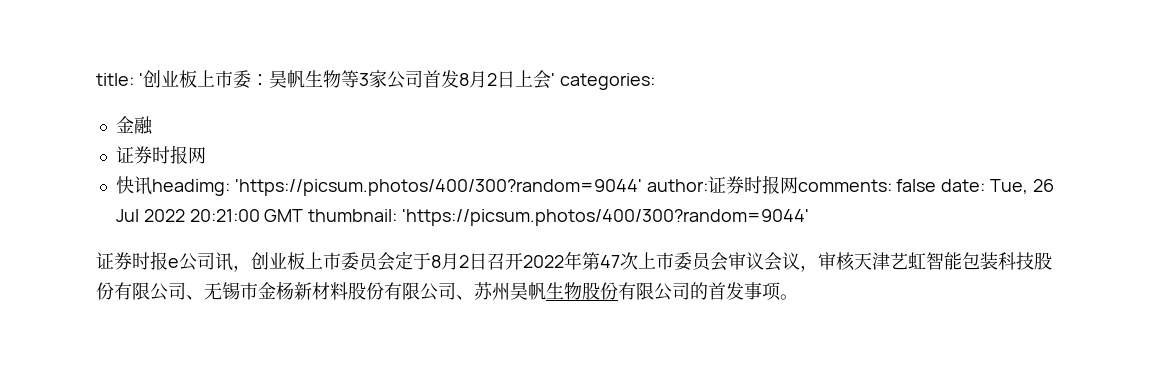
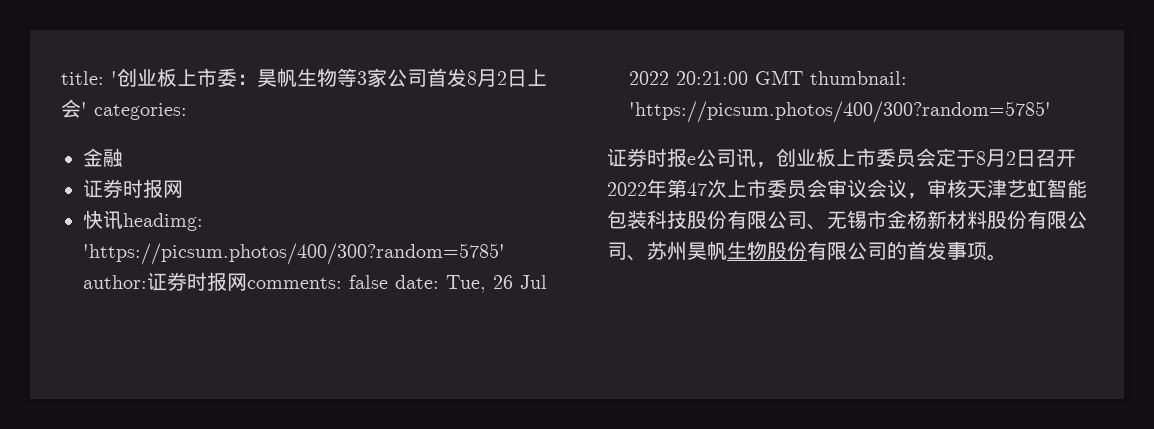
- 快讯headimg: 'https://picsum.photos/400/300?random=9044' author:证券时报网comments: false date: Tue, 26 Jul 2022 20:21:00 GMT thumbnail: 'https://picsum.photos/400/300?random=9044'
+ 快讯headimg: 'https://picsum.photos/400/300?random=5785' author:证券时报网comments: false date: Tue, 26 Jul 2022 20:21:00 GMT thumbnail: 'https://picsum.photos/400/300?random=5785'

